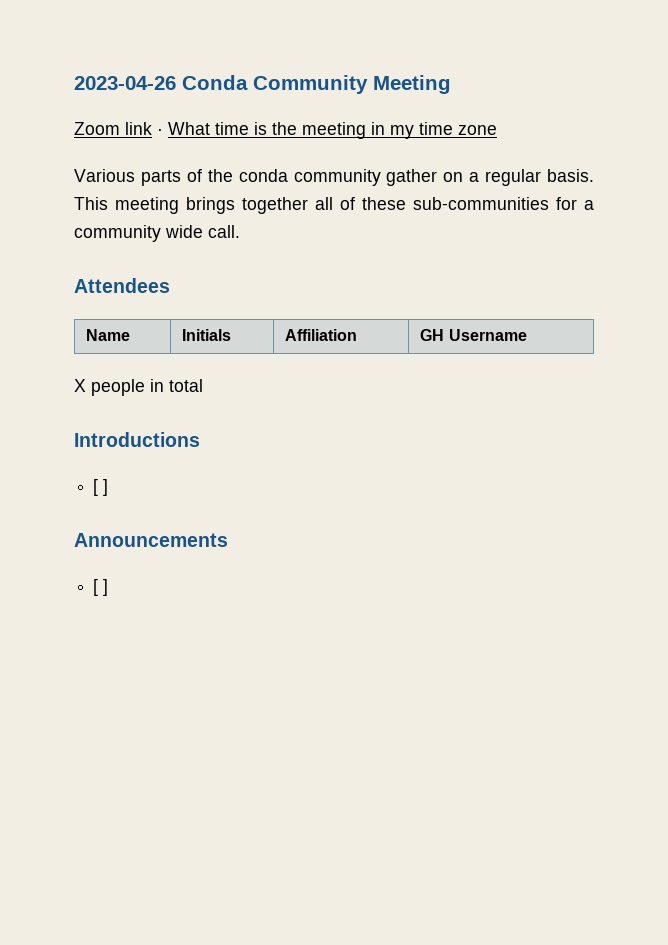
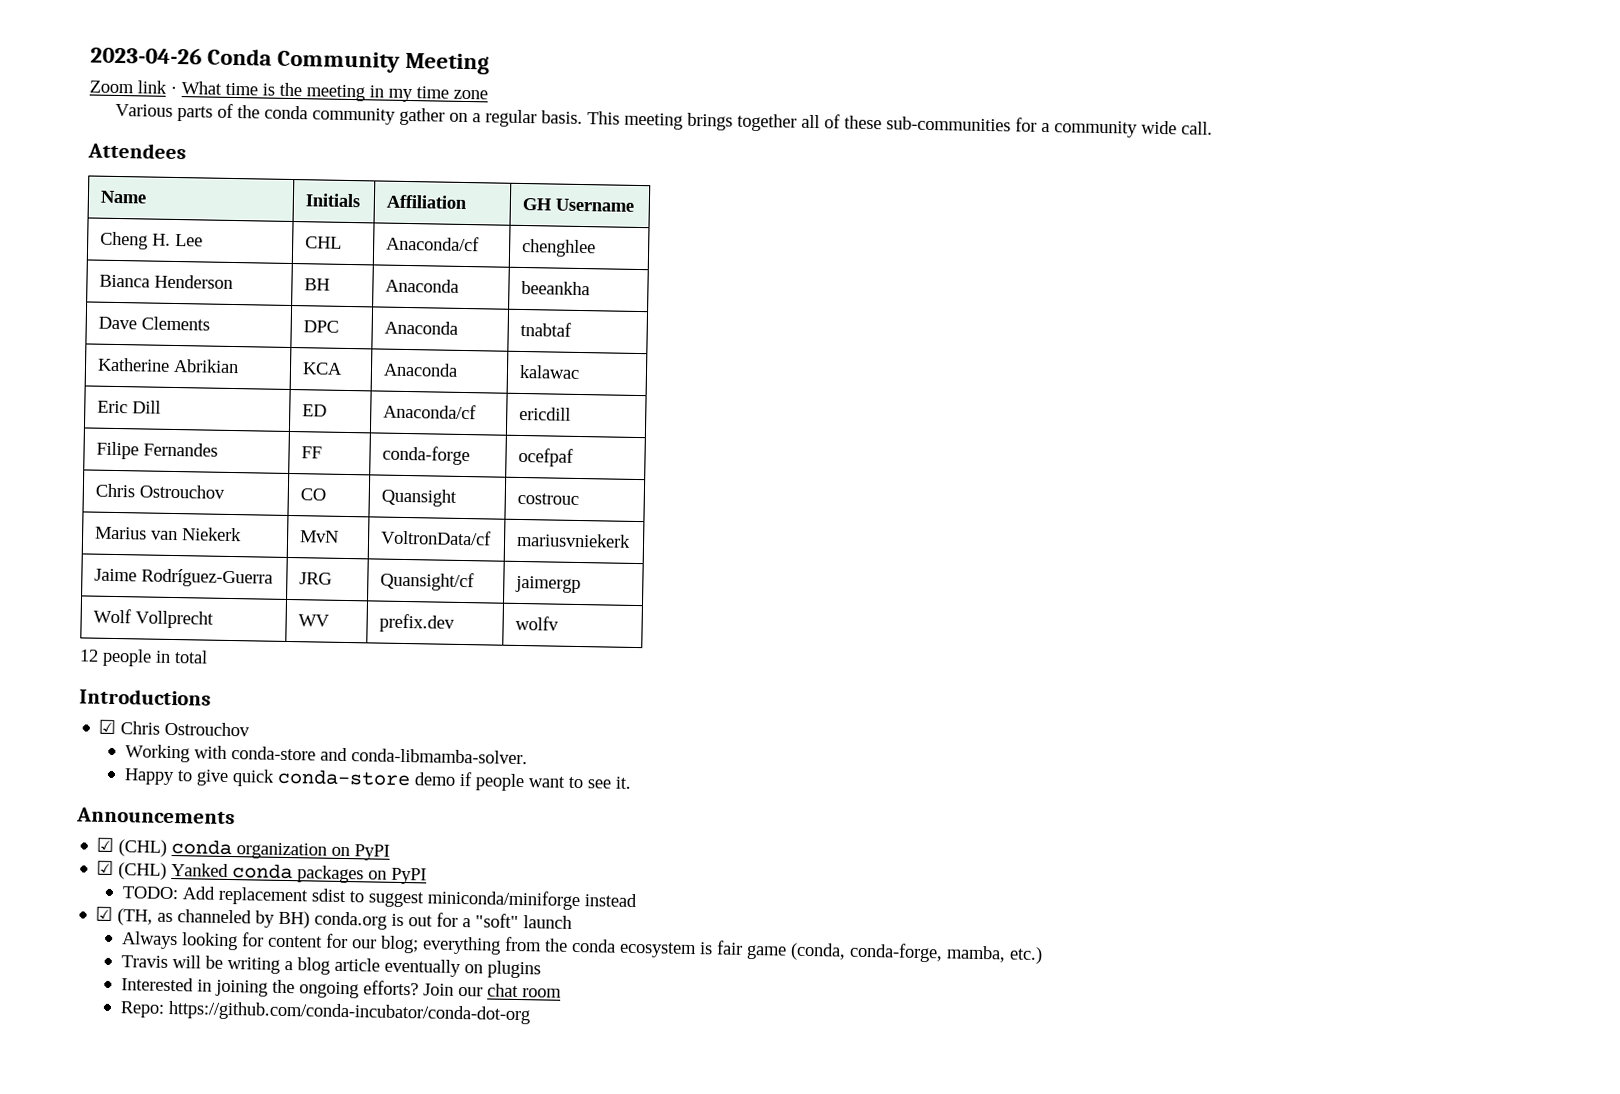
- X people in total
+ Cheng H. Lee | CHL | Anaconda/cf | chenghlee
+ Bianca Henderson | BH | Anaconda | beeankha
+ Dave Clements | DPC | Anaconda | tnabtaf
+ Katherine Abrikian | KCA | Anaconda | kalawac
+ Eric Dill | ED | Anaconda/cf | ericdill
+ Filipe Fernandes | FF | conda-forge | ocefpaf
+ Chris Ostrouchov | CO | Quansight | costrouc
+ Marius van Niekerk | MvN | VoltronData/cf | mariusvniekerk
+ Jaime Rodríguez-Guerra | JRG | Quansight/cf | jaimergp
+ Wolf Vollprecht | WV | prefix.dev | wolfv
+ 12 people in total
  Introductions
- [ ]
+ ☑ Chris Ostrouchov
+ Working with conda-store and conda-libmamba-solver.
+ Happy to give quick conda-store demo if people want to see it.
  Announcements
- [ ]
+ ☑ (CHL) conda organization on PyPI
+ ☑ (CHL) Yanked conda packages on PyPI
+ TODO: Add replacement sdist to suggest miniconda/miniforge instead
+ ☑ (TH, as channeled by BH) conda.org is out for a "soft" launch
+ Always looking for content for our blog; everything from the conda ecosystem is fair game (conda, conda-forge, mamba, etc.)
+ Travis will be writing a blog article eventually on plugins
+ Interested in joining the ongoing efforts? Join our chat room
+ Repo: https://github.com/conda-incubator/conda-dot-org

